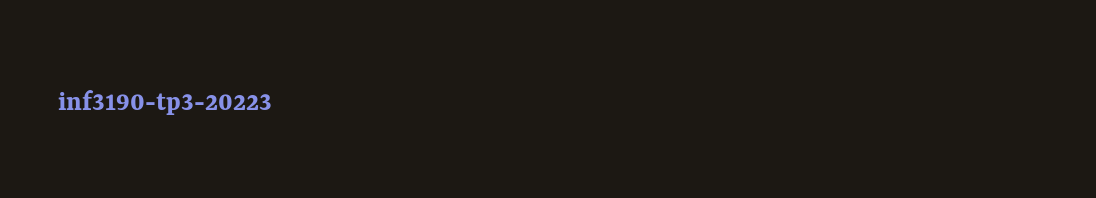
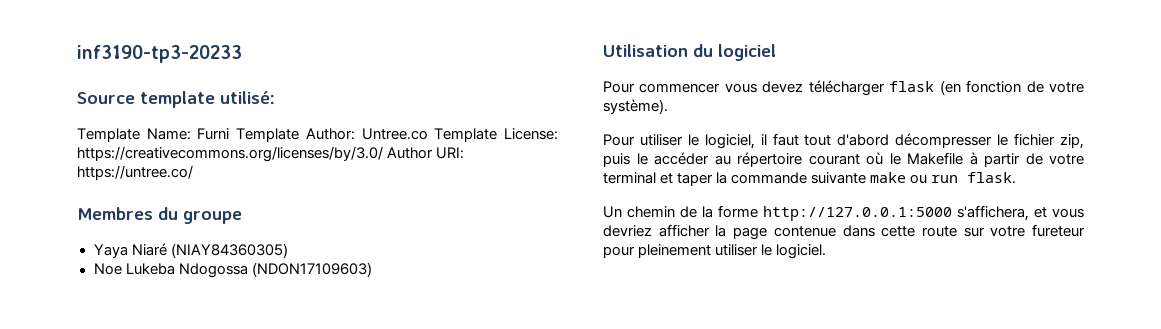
- inf3190-tp3-20223
+ inf3190-tp3-20233
+ Source template utilisé:
+ Template Name: Furni Template Author: Untree.co Template License: https://creativecommons.org/licenses/by/3.0/ Author URI: https://untree.co/
+ Membres du groupe
+ Yaya Niaré (NIAY84360305)
+ Noe Lukeba Ndogossa (NDON17109603)
+ Utilisation du logiciel
+ Pour commencer vous devez télécharger flask (en fonction de votre système).
+ Pour utiliser le logiciel, il faut tout d'abord décompresser le fichier zip, puis le accéder au répertoire courant où le Makefile à partir de votre terminal et taper la commande suivante make ou run flask.
+ Un chemin de la forme http://127.0.0.1:5000 s'affichera, et vous devriez afficher la page contenue dans cette route sur votre fureteur pour pleinement utiliser le logiciel.

